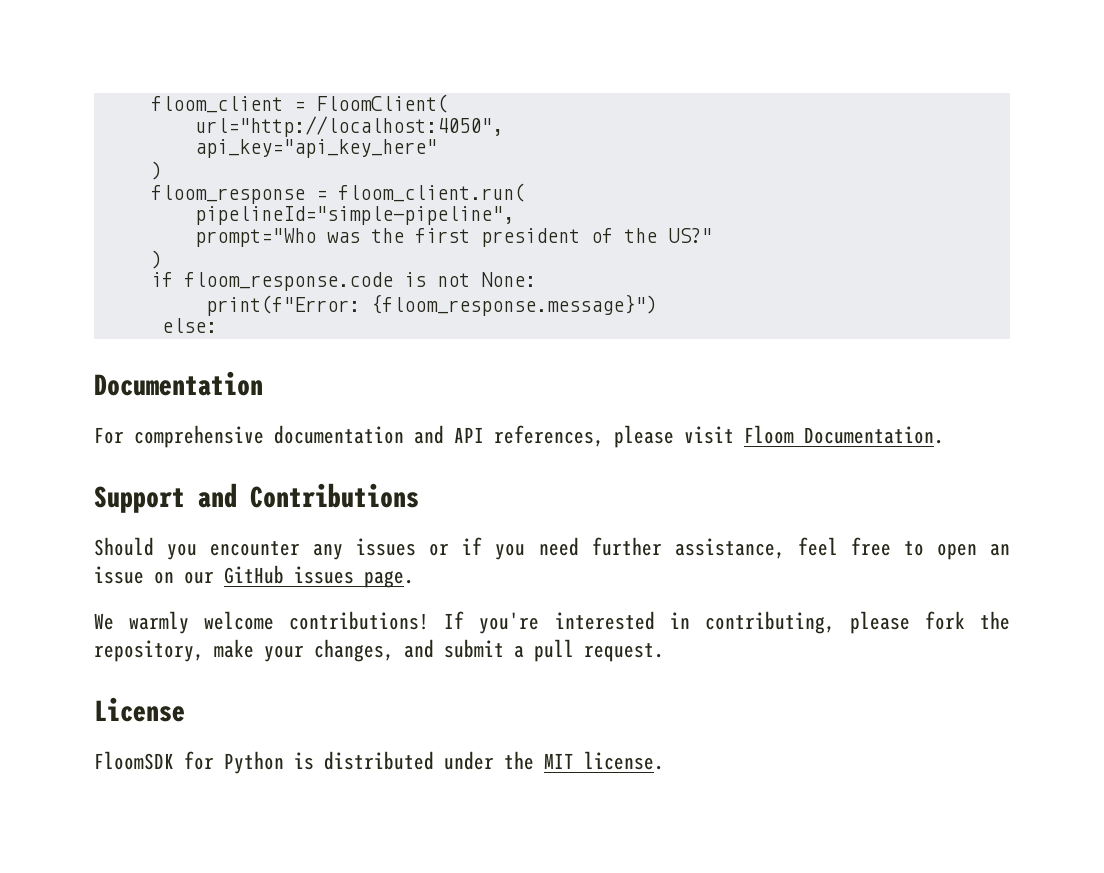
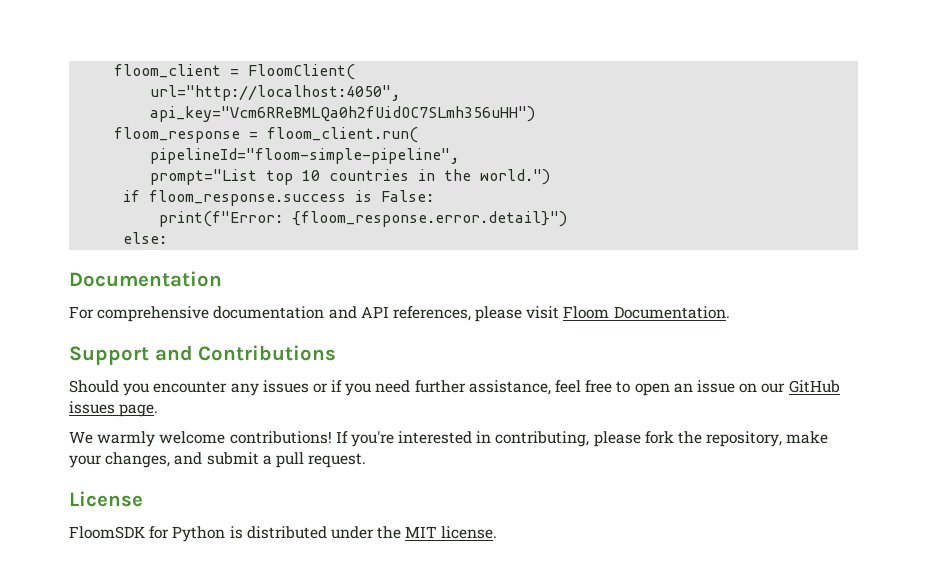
- api_key="api_key_here"
- )
+ api_key="Vcm6RReBMLQa0h2fUidOC7SLmh356uHH")
- pipelineId="simple-pipeline",
- prompt="Who was the first president of the US?"
- )
- if floom_response.code is not None:
+ pipelineId="floom-simple-pipeline",
+ prompt="List top 10 countries in the world.")
+ if floom_response.success is False:
- print(f"Error: {floom_response.message}")
+ print(f"Error: {floom_response.error.detail}")

